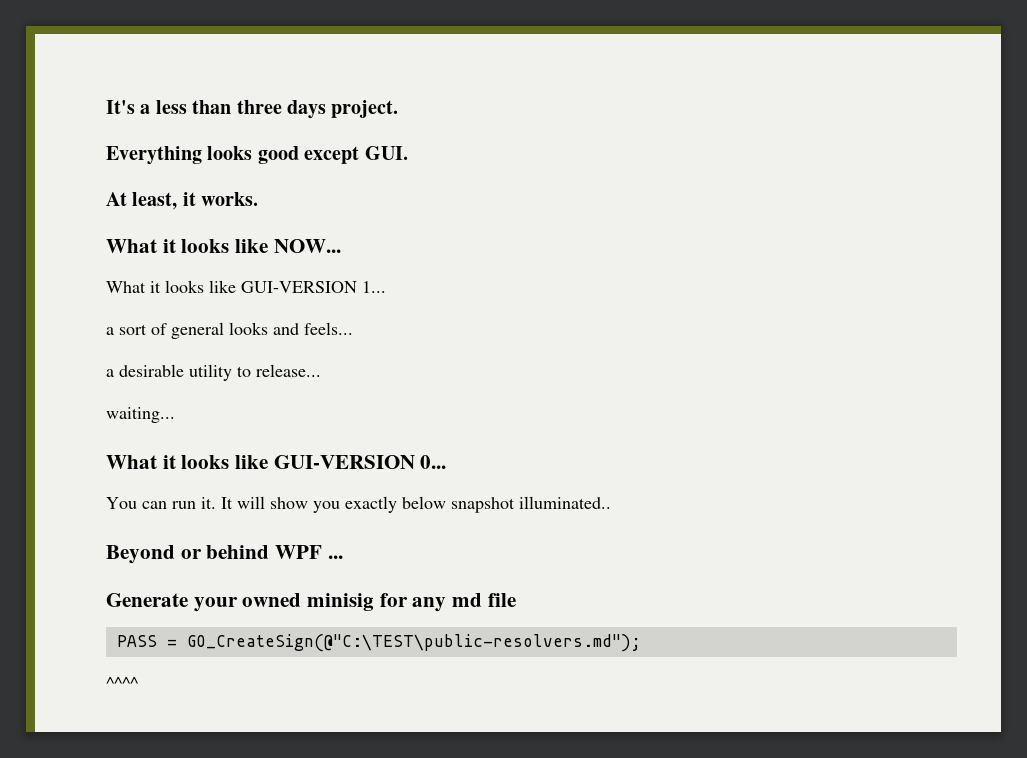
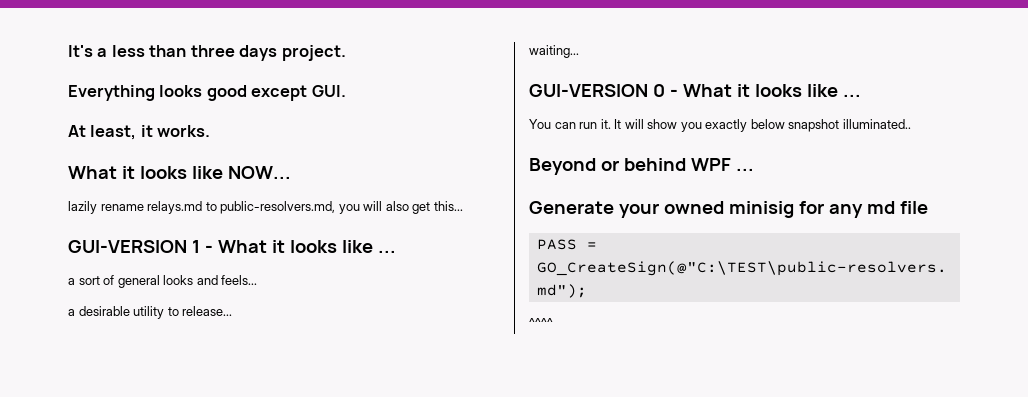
- What it looks like GUI-VERSION 1...
+ lazily rename relays.md to public-resolvers.md, you will also get this...
+ GUI-VERSION 1 - What it looks like ...
- What it looks like GUI-VERSION 0...
+ GUI-VERSION 0 - What it looks like ...

